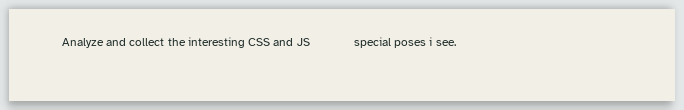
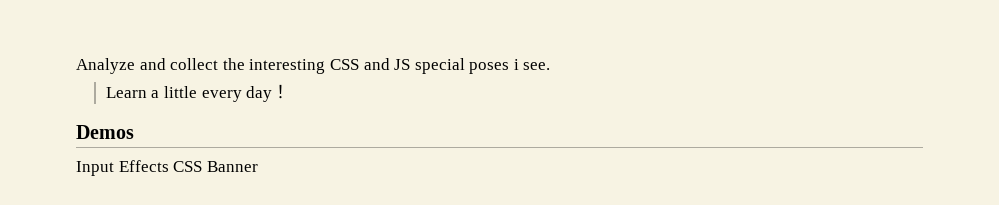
+ Learn a little every day！
+ Demos
+ Input Effects CSS Banner

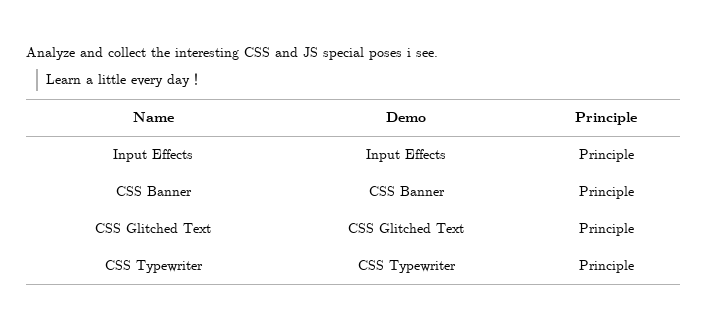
- Demos
- Input Effects CSS Banner
+ Name | Demo | Principle
+ Input Effects | Input Effects | Principle
+ CSS Banner | CSS Banner | Principle
+ CSS Glitched Text | CSS Glitched Text | Principle
+ CSS Typewriter | CSS Typewriter | Principle

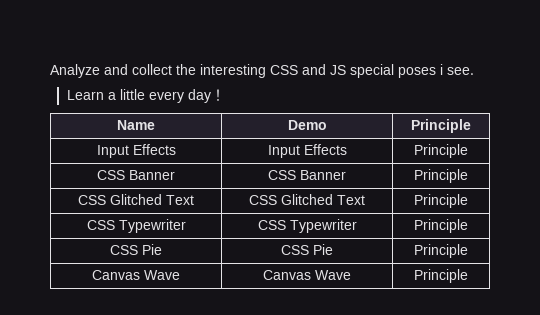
+ CSS Pie | CSS Pie | Principle
+ Canvas Wave | Canvas Wave | Principle

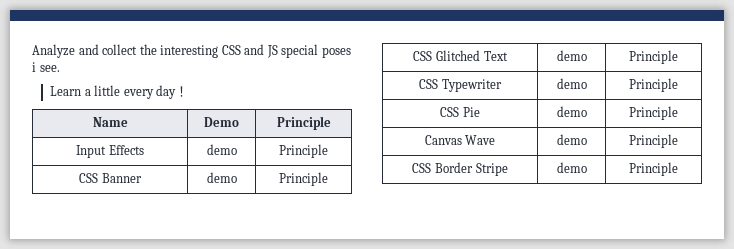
- Input Effects | Input Effects | Principle
+ Input Effects | demo | Principle
- CSS Banner | CSS Banner | Principle
+ CSS Banner | demo | Principle
- CSS Glitched Text | CSS Glitched Text | Principle
+ CSS Glitched Text | demo | Principle
- CSS Typewriter | CSS Typewriter | Principle
+ CSS Typewriter | demo | Principle
- CSS Pie | CSS Pie | Principle
+ CSS Pie | demo | Principle
- Canvas Wave | Canvas Wave | Principle
+ Canvas Wave | demo | Principle
+ CSS Border Stripe | demo | Principle

